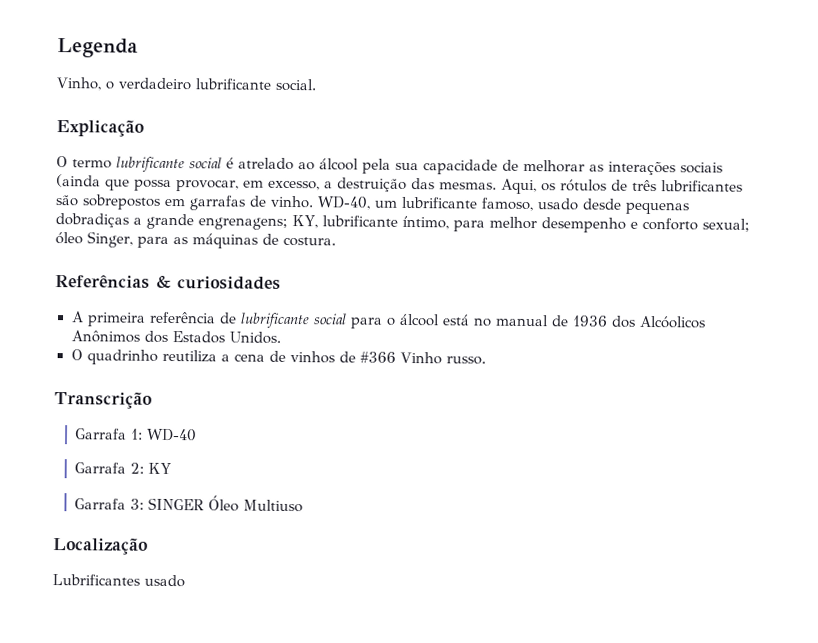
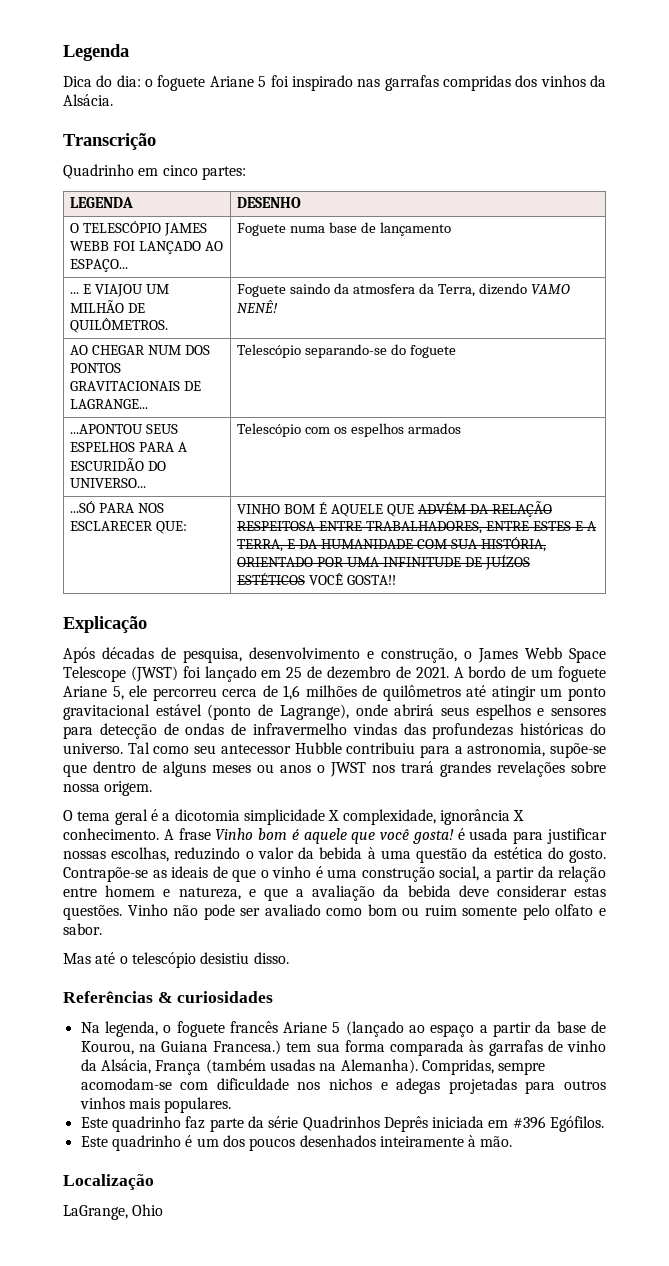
- Vinho, o verdadeiro lubrificante social.
+ Dica do dia: o foguete Ariane 5 foi inspirado nas garrafas compridas dos vinhos da Alsácia.
+ Transcrição
+ Quadrinho em cinco partes:
+ LEGENDA | DESENHO
+ O TELESCÓPIO JAMES WEBB FOI LANÇADO AO ESPAÇO... | Foguete numa base de lançamento
+ ... E VIAJOU UM MILHÃO DE QUILÔMETROS. | Foguete saindo da atmosfera da Terra, dizendo VAMO NENÊ!
+ AO CHEGAR NUM DOS PONTOS GRAVITACIONAIS DE LAGRANGE... | Telescópio separando-se do foguete
+ ...APONTOU SEUS ESPELHOS PARA A ESCURIDÃO DO UNIVERSO... | Telescópio com os espelhos armados
+ ...SÓ PARA NOS ESCLARECER QUE: | VINHO BOM É AQUELE QUE ADVÉM DA RELAÇÃO RESPEITOSA ENTRE TRABALHADORES, ENTRE ESTES E A TERRA, E DA HUMANIDADE COM SUA HISTÓRIA, ORIENTADO POR UMA INFINITUDE DE JUÍZOS ESTÉTICOS VOCÊ GOSTA!!
  Explicação
- O termo lubrificante social é atrelado ao álcool pela sua capacidade de melhorar as interações sociais (ainda que possa provocar, em excesso, a destruição das mesmas. Aqui, os rótulos de três lubrificantes são sobrepostos em garrafas de vinho. WD-40, um lubrificante famoso, usado desde pequenas dobradiças a grande engrenagens; KY, lubrificante íntimo, para melhor desempenho e conforto sexual; óleo Singer, para as máquinas de costura.
+ Após décadas de pesquisa, desenvolvimento e construção, o James Webb Space Telescope (JWST) foi lançado em 25 de dezembro de 2021. A bordo de um foguete Ariane 5, ele percorreu cerca de 1,6 milhões de quilômetros até atingir um ponto gravitacional estável (ponto de Lagrange), onde abrirá seus espelhos e sensores para detecção de ondas de infravermelho vindas das profundezas históricas do universo. Tal como seu antecessor Hubble contribuiu para a astronomia, supõe-se que dentro de alguns meses ou anos o JWST nos trará grandes revelações sobre nossa origem.
+ O tema geral é a dicotomia simplicidade X complexidade, ignorância X conhecimento. A frase Vinho bom é aquele que você gosta! é usada para justificar nossas escolhas, reduzindo o valor da bebida à uma questão da estética do gosto. Contrapõe-se as ideais de que o vinho é uma construção social, a partir da relação entre homem e natureza, e que a avaliação da bebida deve considerar estas questões. Vinho não pode ser avaliado como bom ou ruim somente pelo olfato e sabor.
+ Mas até o telescópio desistiu disso.
  Referências & curiosidades
- A primeira referência de lubrificante social para o álcool está no manual de 1936 dos Alcóolicos Anônimos dos Estados Unidos.
- O quadrinho reutiliza a cena de vinhos de #366 Vinho russo.
- Transcrição
- Garrafa 1: WD-40
- Garrafa 2: KY
- Garrafa 3: SINGER Óleo Multiuso
+ Na legenda, o foguete francês Ariane 5 (lançado ao espaço a partir da base de Kourou, na Guiana Francesa.) tem sua forma comparada às garrafas de vinho da Alsácia, França (também usadas na Alemanha). Compridas, sempre acomodam-se com dificuldade nos nichos e adegas projetadas para outros vinhos mais populares.
+ Este quadrinho faz parte da série Quadrinhos Deprês iniciada em #396 Egófilos.
+ Este quadrinho é um dos poucos desenhados inteiramente à mão.
- Lubrificantes usado
+ LaGrange, Ohio

